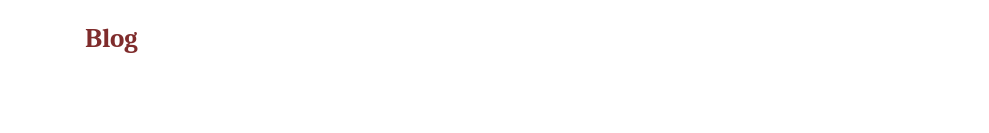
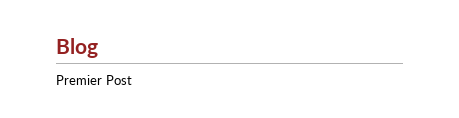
+ Premier Post

